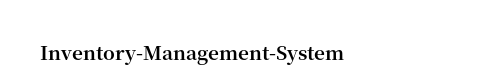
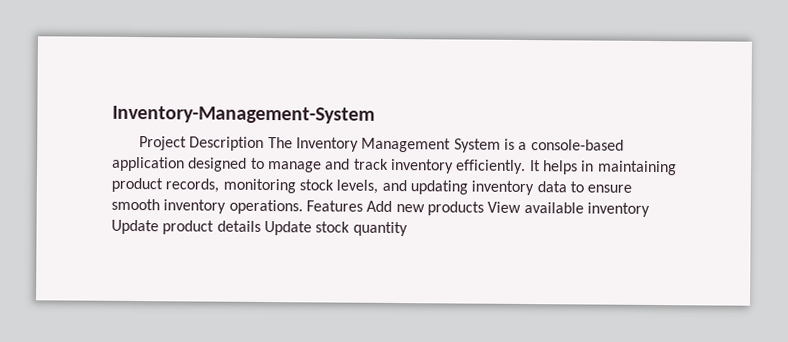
+ Project Description The Inventory Management System is a console-based application designed to manage and track inventory efficiently. It helps in maintaining product records, monitoring stock levels, and updating inventory data to ensure smooth inventory operations. Features Add new products View available inventory Update product details Update stock quantity

